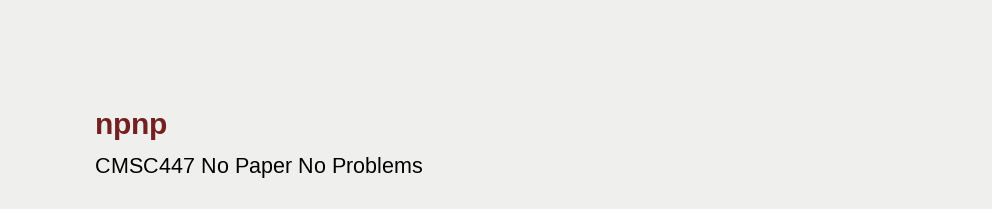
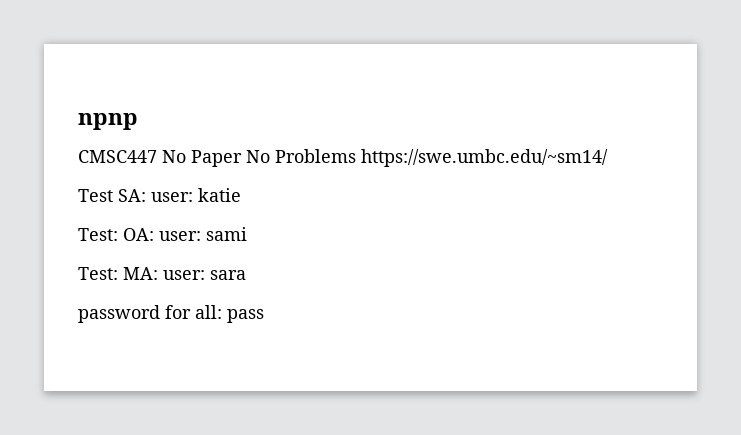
- CMSC447 No Paper No Problems
+ CMSC447 No Paper No Problems https://swe.umbc.edu/~sm14/
+ Test SA: user: katie
+ Test: OA: user: sami
+ Test: MA: user: sara
+ password for all: pass

